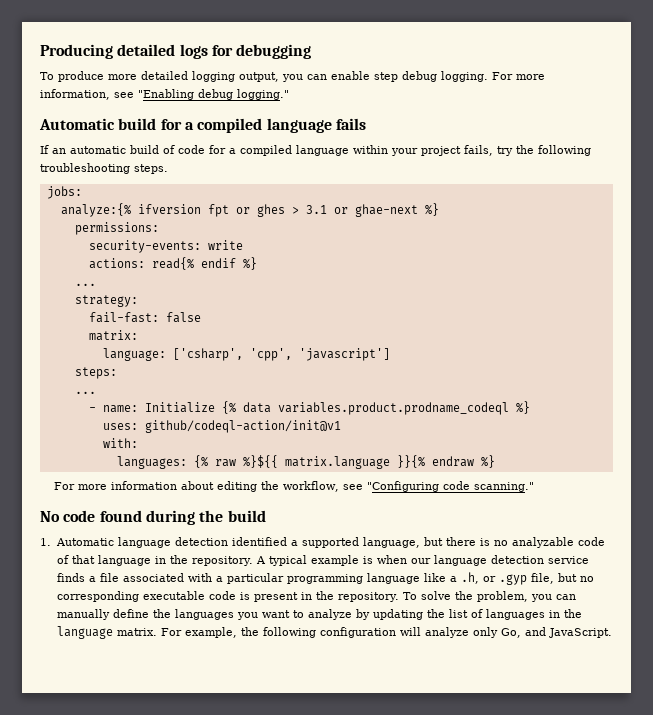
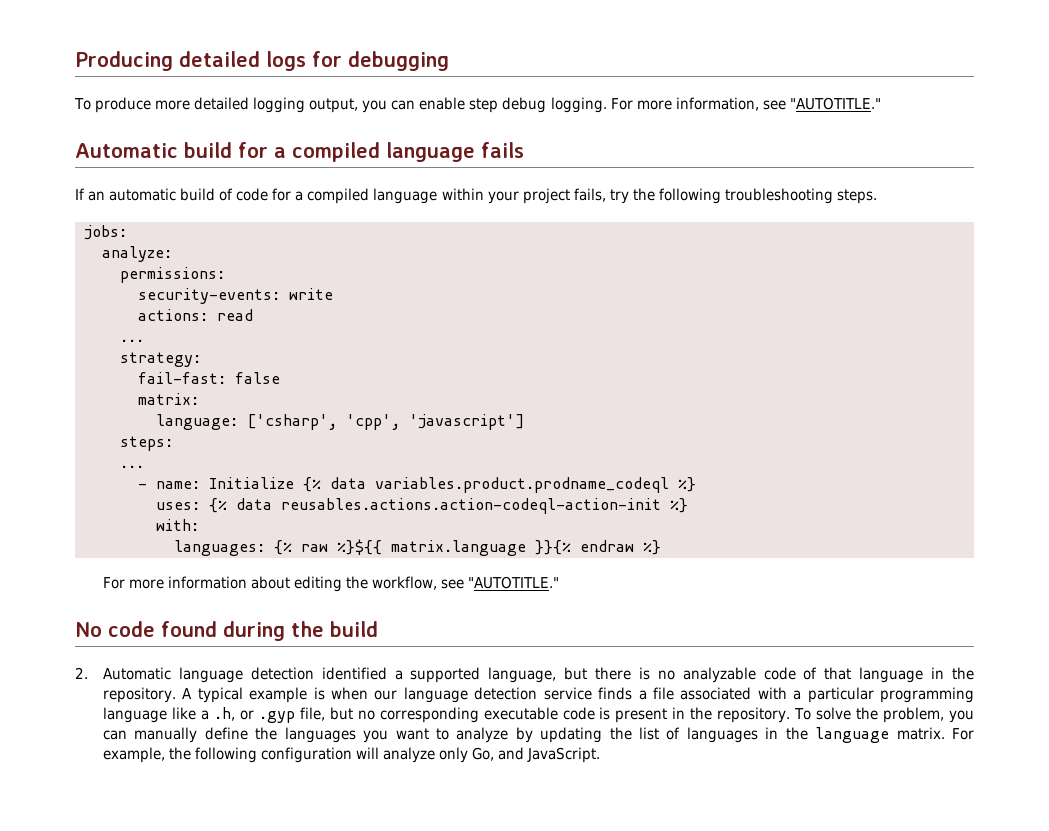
- For more information, see "Enabling debug logging."
+ For more information, see "AUTOTITLE."
- analyze:{% ifversion fpt or ghes > 3.1 or ghae-next %}
+ analyze:
- actions: read{% endif %}
+ actions: read
- uses: github/codeql-action/init@v1
+ uses: {% data reusables.actions.action-codeql-action-init %}
- For more information about editing the workflow, see "Configuring code scanning."
+ For more information about editing the workflow, see "AUTOTITLE."
- 1. Automatic language detection identified a supported language, but there is no analyzable code of that language in the repository.
+ 2. Automatic language detection identified a supported language, but there is no analyzable code of that language in the repository.

